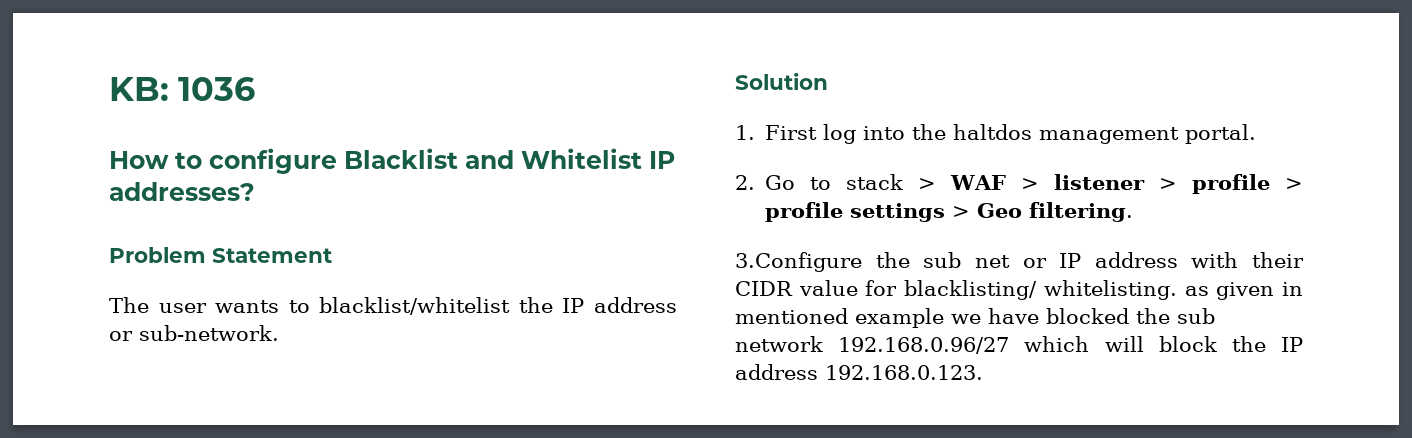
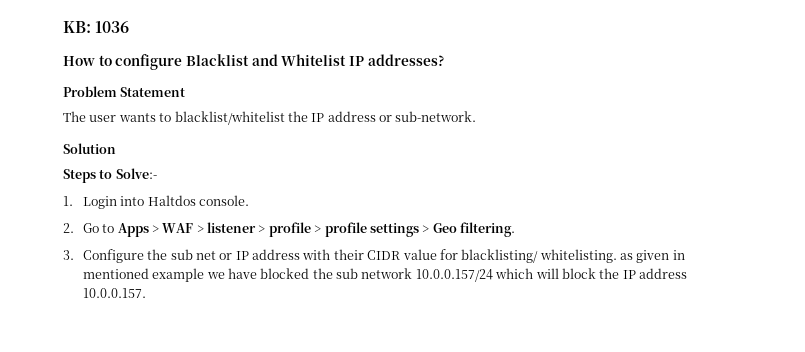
- 1. First log into the haltdos management portal.
+ Steps to Solve:-
+ 1. Login into Haltdos console.
- 2. Go to stack > WAF > listener > profile > profile settings > Geo filtering.
+ 2. Go to Apps > WAF > listener > profile > profile settings > Geo filtering.
- 3.Configure the sub net or IP address with their CIDR value for blacklisting/ whitelisting. as given in mentioned example we have blocked the sub network 192.168.0.96/27 which will block the IP address 192.168.0.123.
+ 3. Configure the sub net or IP address with their CIDR value for blacklisting/ whitelisting. as given in mentioned example we have blocked the sub network 10.0.0.157/24 which will block the IP address 10.0.0.157.

